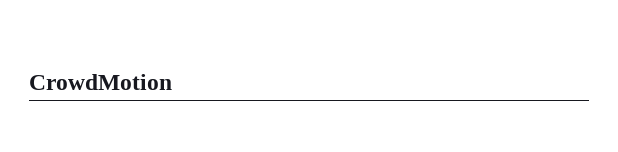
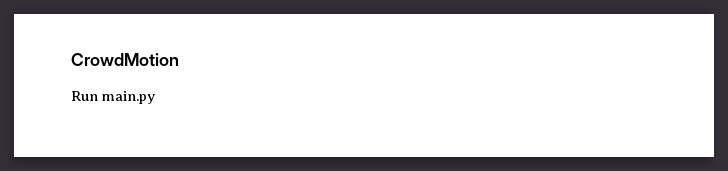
+ Run main.py

